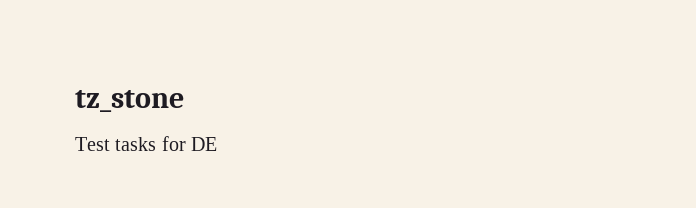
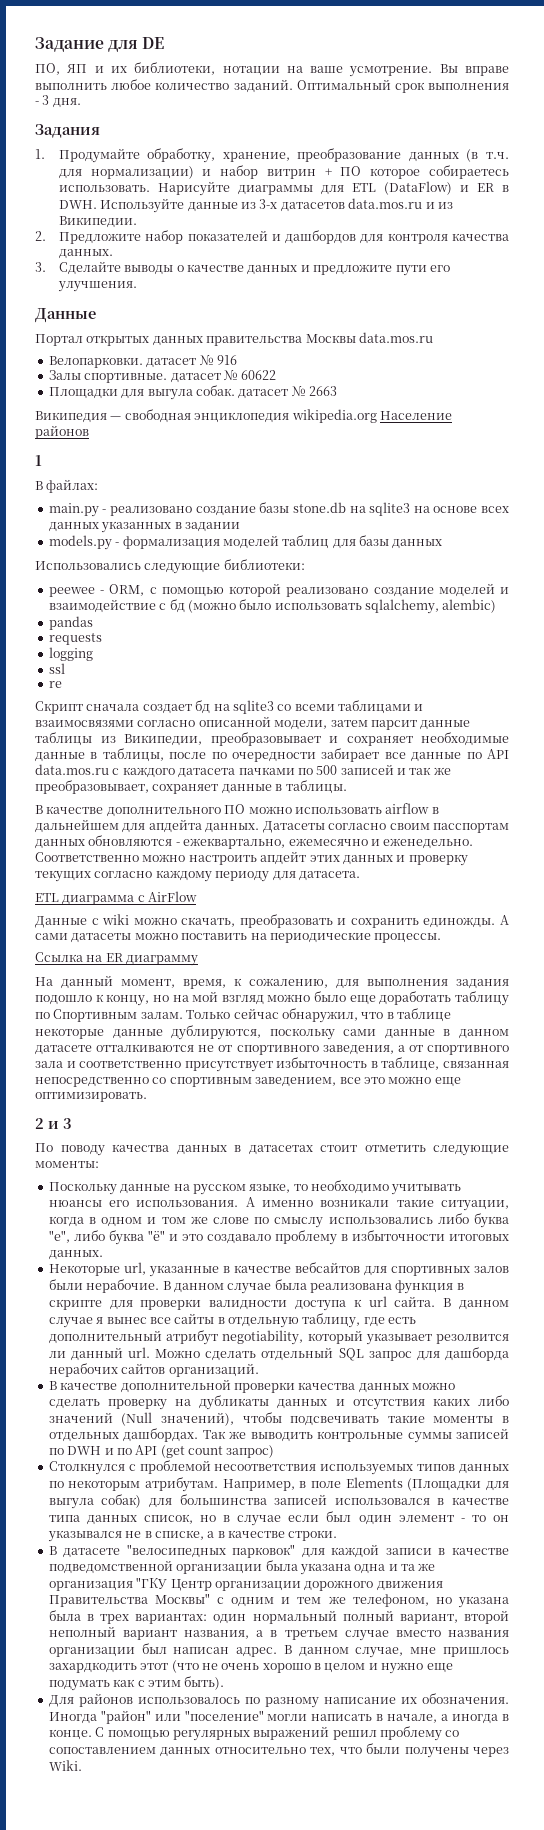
- tz_stone
- Test tasks for DE
+ Задание для DE
+ ПО, ЯП и их библиотеки, нотации на ваше усмотрение. Вы вправе выполнить любое количество заданий. Оптимальный срок выполнения - 3 дня.
+ Задания
+ 1. Продумайте обработку, хранение, преобразование данных (в т.ч. для нормализации) и набор витрин + ПО которое собираетесь использовать. Нарисуйте диаграммы для ETL (DataFlow) и ER в DWH. Используйте данные из 3-х датасетов data.mos.ru и из Википедии.
+ 2. Предложите набор показателей и дашбордов для контроля качества данных.
+ 3. Сделайте выводы о качестве данных и предложите пути его улучшения.
+ Данные
+ Портал открытых данных правительства Москвы data.mos.ru
+ Велопарковки. датасет № 916
+ Залы спортивные. датасет № 60622
+ Площадки для выгула собак. датасет № 2663
+ Википедия — свободная энциклопедия wikipedia.org Население районов
+ 1
+ В файлах:
+ main.py - реализовано создание базы stone.db на sqlite3 на основе всех данных указанных в задании
+ models.py - формализация моделей таблиц для базы данных
+ Использовались следующие библиотеки:
+ peewee - ORM, с помощью которой реализовано создание моделей и взаимодействие с бд (можно было использовать sqlalchemy, alembic)
+ pandas
+ requests
+ logging
+ ssl
+ re
+ Скрипт сначала создает бд на sqlite3 со всеми таблицами и взаимосвязями согласно описанной модели, затем парсит данные таблицы из Википедии, преобразовывает и сохраняет необходимые данные в таблицы, после по очередности забирает все данные по API data.mos.ru с каждого датасета пачками по 500 записей и так же преобразовывает, сохраняет данные в таблицы.
+ В качестве дополнительного ПО можно использовать airflow в дальнейшем для апдейта данных. Датасеты согласно своим пасспортам данных обновляются - ежеквартально, ежемесячно и еженедельно. Соответственно можно настроить апдейт этих данных и проверку текущих согласно каждому периоду для датасета.
+ ETL диаграмма с AirFlow
+ Данные с wiki можно скачать, преобразовать и сохранить единожды. А сами датасеты можно поставить на периодические процессы.
+ Ссылка на ER диаграмму
+ На данный момент, время, к сожалению, для выполнения задания подошло к концу, но на мой взгляд можно было еще доработать таблицу по Спортивным залам. Только сейчас обнаружил, что в таблице некоторые данные дублируются, поскольку сами данные в данном датасете отталкиваются не от спортивного заведения, а от спортивного зала и соответственно присутствует избыточность в таблице, связанная непосредственно со спортивным заведением, все это можно еще оптимизировать.
+ 2 и 3
+ По поводу качества данных в датасетах стоит отметить следующие моменты:
+ Поскольку данные на русском языке, то необходимо учитывать нюансы его использования. А именно возникали такие ситуации, когда в одном и том же слове по смыслу использовались либо буква "е", либо буква "ё" и это создавало проблему в избыточности итоговых данных.
+ Некоторые url, указанные в качестве вебсайтов для спортивных залов были нерабочие. В данном случае была реализована функция в скрипте для проверки валидности доступа к url сайта. В данном случае я вынес все сайты в отдельную таблицу, где есть дополнительный атрибут negotiability, который указывает резолвится ли данный url. Можно сделать отдельный SQL запрос для дашборда нерабочих сайтов организаций.
+ В качестве дополнительной проверки качества данных можно сделать проверку на дубликаты данных и отсутствия каких либо значений (Null значений), чтобы подсвечивать такие моменты в отдельных дашбордах. Так же выводить контрольные суммы записей по DWH и по API (get count запрос)
+ Столкнулся с проблемой несоответствия используемых типов данных по некоторым атрибутам. Например, в поле Elements (Площадки для выгула собак) для большинства записей использовался в качестве типа данных список, но в случае если был один элемент - то он указывался не в списке, а в качестве строки.
+ В датасете "велосипедных парковок" для каждой записи в качестве подведомственной организации была указана одна и та же организация "ГКУ Центр организации дорожного движения Правительства Москвы" с одним и тем же телефоном, но указана была в трех вариантах: один нормальный полный вариант, второй неполный вариант названия, а в третьем случае вместо названия организации был написан адрес. В данном случае, мне пришлось захардкодить этот (что не очень хорошо в целом и нужно еще подумать как с этим быть).
+ Для районов использовалось по разному написание их обозначения. Иногда "район" или "поселение" могли написать в начале, а иногда в конце. С помощью регулярных выражений решил проблему со сопоставлением данных относительно тех, что были получены через Wiki.

